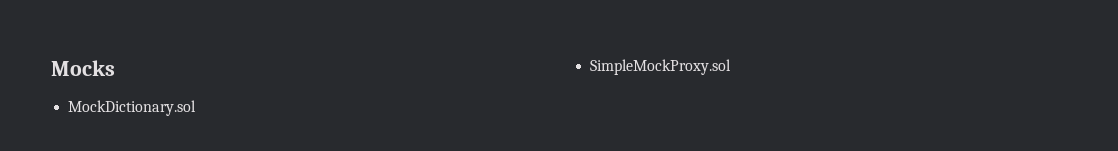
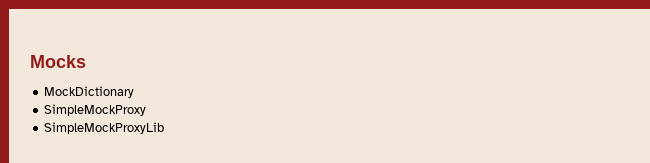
- MockDictionary.sol
- SimpleMockProxy.sol
+ MockDictionary
+ SimpleMockProxy
+ SimpleMockProxyLib

